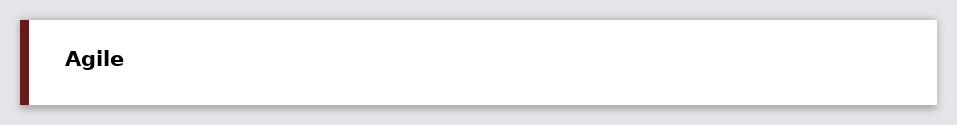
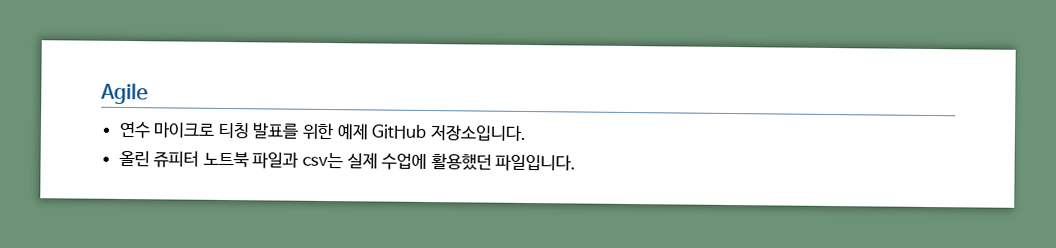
+ 연수 마이크로 티칭 발표를 위한 예제 GitHub 저장소입니다.
+ 올린 쥬피터 노트북 파일과 csv는 실제 수업에 활용했던 파일입니다.

